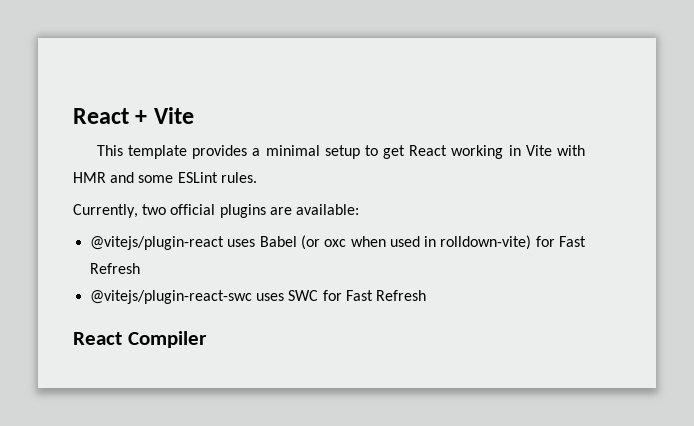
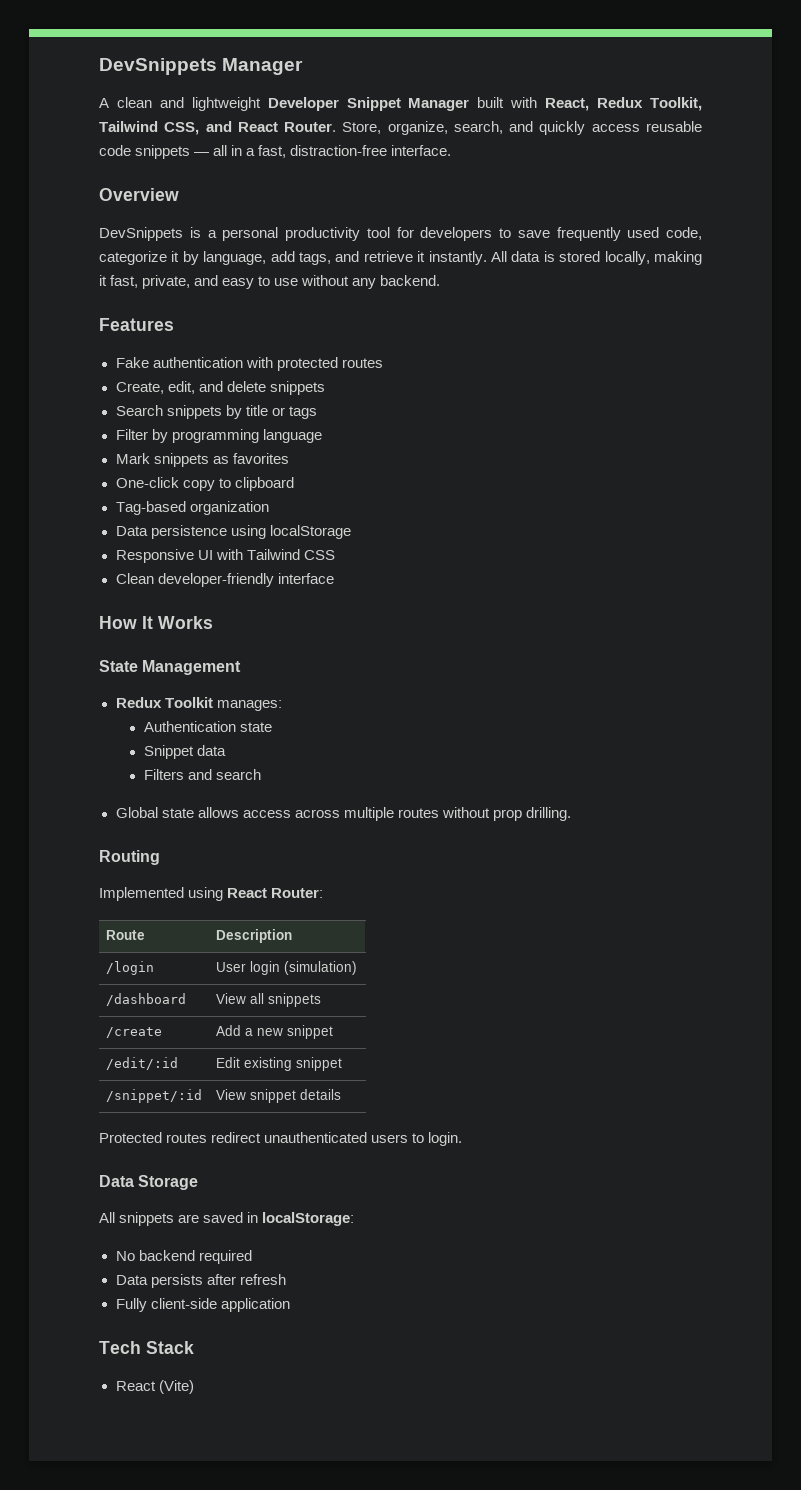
- React + Vite
- This template provides a minimal setup to get React working in Vite with HMR and some ESLint rules.
- Currently, two official plugins are available:
- @vitejs/plugin-react uses Babel (or oxc when used in rolldown-vite) for Fast Refresh
- @vitejs/plugin-react-swc uses SWC for Fast Refresh
- React Compiler
+ DevSnippets Manager
+ A clean and lightweight Developer Snippet Manager built with React, Redux Toolkit, Tailwind CSS, and React Router. Store, organize, search, and quickly access reusable code snippets — all in a fast, distraction-free interface.
+ Overview
+ DevSnippets is a personal productivity tool for developers to save frequently used code, categorize it by language, add tags, and retrieve it instantly. All data is stored locally, making it fast, private, and easy to use without any backend.
+ Features
+ Fake authentication with protected routes
+ Create, edit, and delete snippets
+ Search snippets by title or tags
+ Filter by programming language
+ Mark snippets as favorites
+ One-click copy to clipboard
+ Tag-based organization
+ Data persistence using localStorage
+ Responsive UI with Tailwind CSS
+ Clean developer-friendly interface
+ How It Works
+ State Management
+ Redux Toolkit manages:
+ Authentication state
+ Snippet data
+ Filters and search
+ Global state allows access across multiple routes without prop drilling.
+ Routing
+ Implemented using React Router:
+ Route | Description
+ /login | User login (simulation)
+ /dashboard | View all snippets
+ /create | Add a new snippet
+ /edit/:id | Edit existing snippet
+ /snippet/:id | View snippet details
+ Protected routes redirect unauthenticated users to login.
+ Data Storage
+ All snippets are saved in localStorage:
+ No backend required
+ Data persists after refresh
+ Fully client-side application
+ Tech Stack
+ React (Vite)

